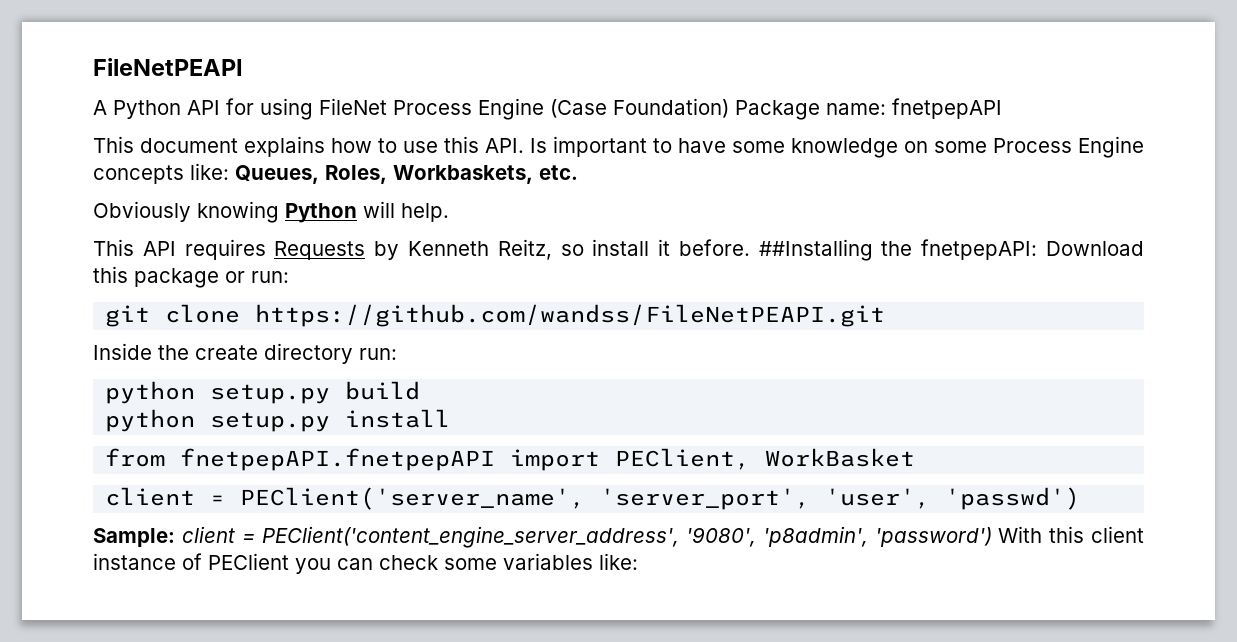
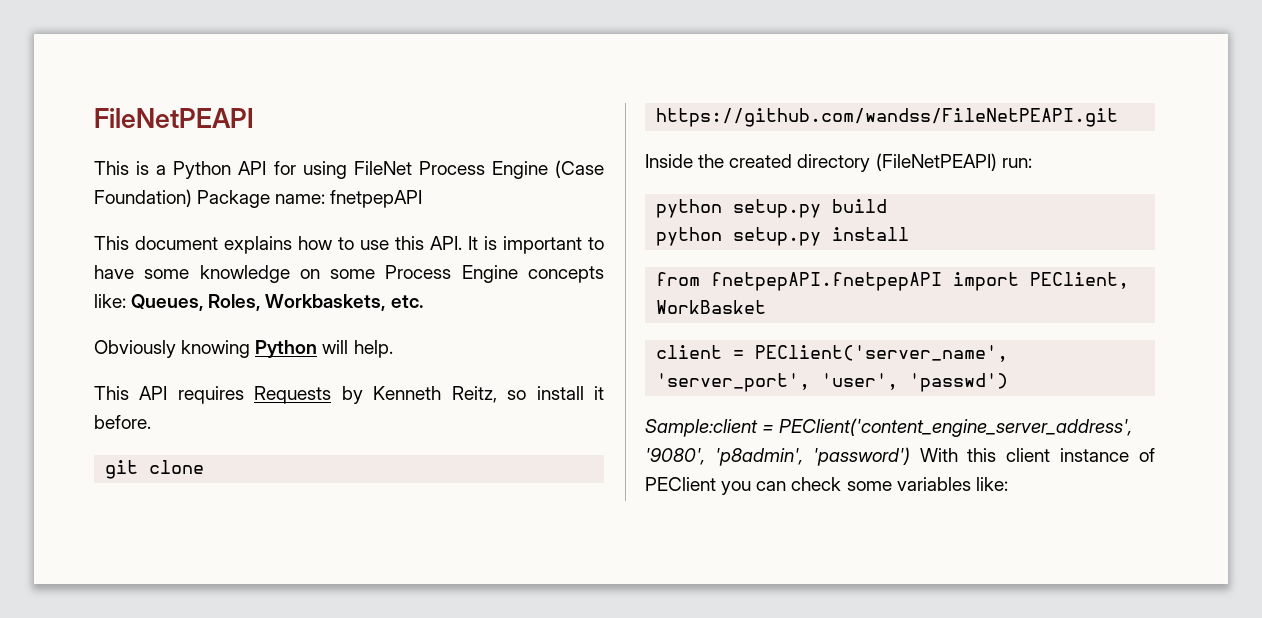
- A Python API for using FileNet Process Engine (Case Foundation) Package name: fnetpepAPI
+ This is a Python API for using FileNet Process Engine (Case Foundation) Package name: fnetpepAPI
- This document explains how to use this API. Is important to have some knowledge on some Process Engine concepts like: Queues, Roles, Workbaskets, etc.
+ This document explains how to use this API. It is important to have some knowledge on some Process Engine concepts like: Queues, Roles, Workbaskets, etc.
- ##Installing the fnetpepAPI: Download this package or run:
- Inside the create directory run:
+ Inside the created directory (FileNetPEAPI) run:
- Sample: client = PEClient('content_engine_server_address', '9080', 'p8admin', 'password') With this client instance of PEClient you can check some variables like:
+ Sample:client = PEClient('content_engine_server_address', '9080', 'p8admin', 'password') With this client instance of PEClient you can check some variables like:

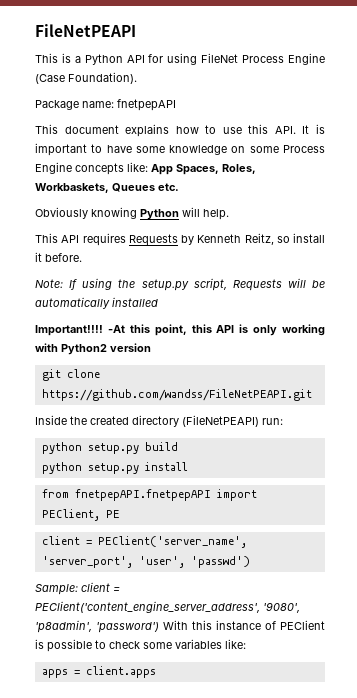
- This is a Python API for using FileNet Process Engine (Case Foundation) Package name: fnetpepAPI
+ This is a Python API for using FileNet Process Engine (Case Foundation).
+ Package name: fnetpepAPI
- This document explains how to use this API. It is important to have some knowledge on some Process Engine concepts like: Queues, Roles, Workbaskets, etc.
+ This document explains how to use this API. It is important to have some knowledge on some Process Engine concepts like: App Spaces, Roles, Workbaskets, Queues etc.
+ Note: If using the setup.py script, Requests will be automatically installed
+ Important!!!! -At this point, this API is only working with Python2 version
- from fnetpepAPI.fnetpepAPI import PEClient, WorkBasket
+ from fnetpepAPI.fnetpepAPI import PEClient, PE
- Sample:client = PEClient('content_engine_server_address', '9080', 'p8admin', 'password') With this client instance of PEClient you can check some variables like:
+ Sample: client = PEClient('content_engine_server_address', '9080', 'p8admin', 'password') With this instance of PEClient is possible to check some variables like:
+ apps = client.apps

